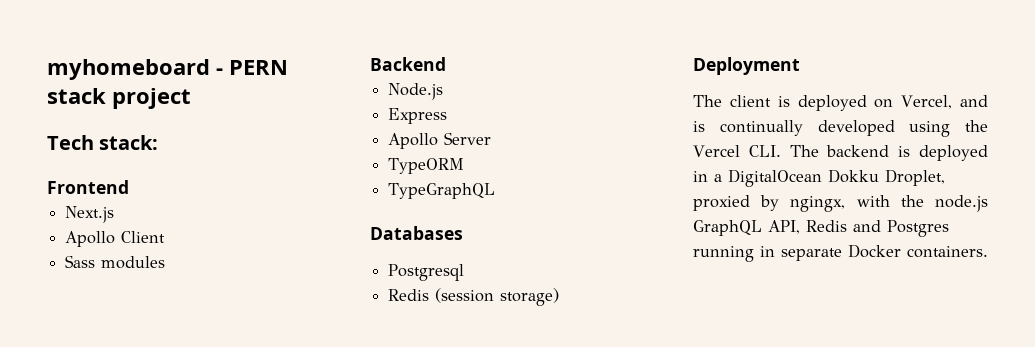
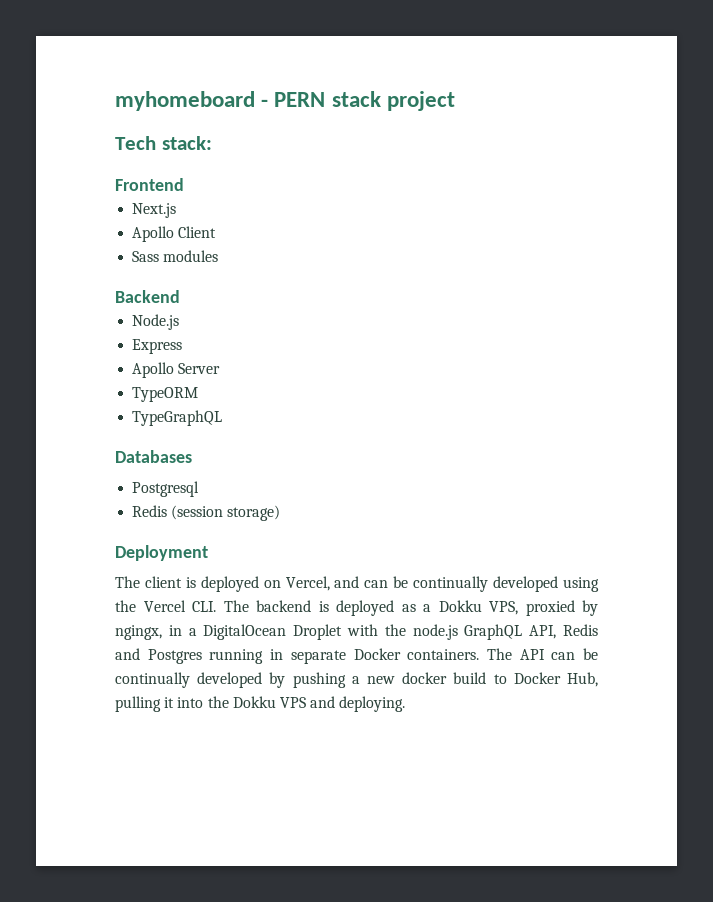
- The client is deployed on Vercel, and is continually developed using the Vercel CLI. The backend is deployed in a DigitalOcean Dokku Droplet, proxied by ngingx, with the node.js GraphQL API, Redis and Postgres running in separate Docker containers.
+ The client is deployed on Vercel, and can be continually developed using the Vercel CLI. The backend is deployed as a Dokku VPS, proxied by ngingx, in a DigitalOcean Droplet with the node.js GraphQL API, Redis and Postgres running in separate Docker containers.
+ The API can be continually developed by pushing a new docker build to Docker Hub, pulling it into the Dokku VPS and deploying.

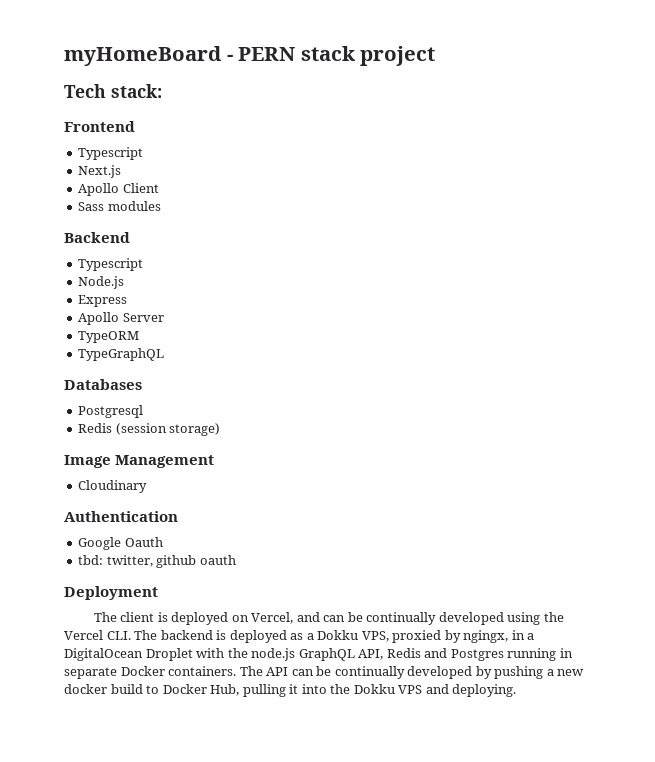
- myhomeboard - PERN stack project
+ myHomeBoard - PERN stack project
  Frontend
+ Typescript
  Backend
+ Typescript
+ Image Management
+ Cloudinary
+ Authentication
+ Google Oauth
+ tbd: twitter, github oauth

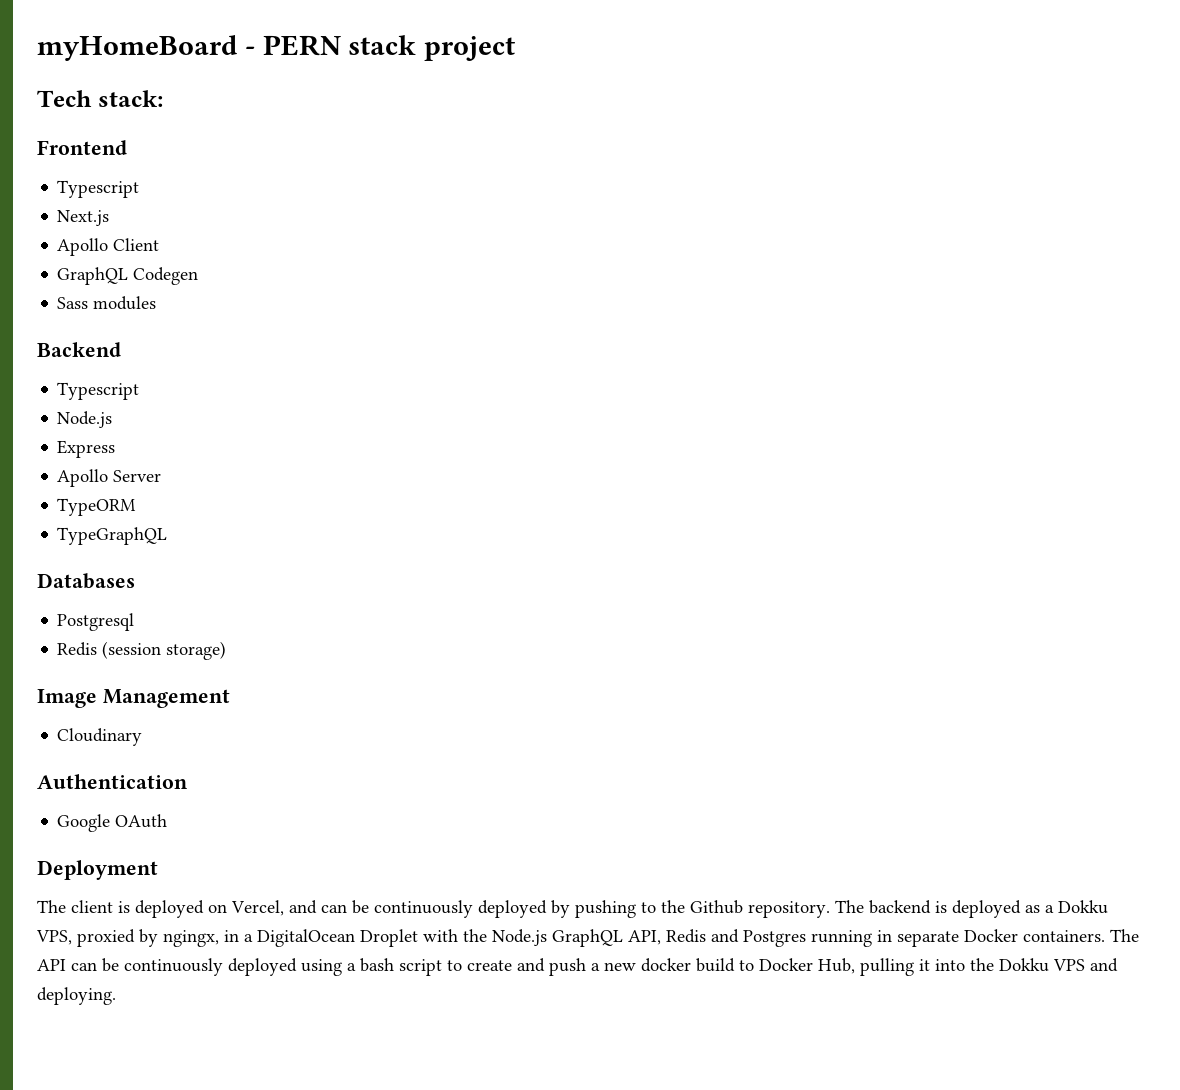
+ GraphQL Codegen
- Google Oauth
- tbd: twitter, github oauth
+ Google OAuth
- The client is deployed on Vercel, and can be continually developed using the Vercel CLI. The backend is deployed as a Dokku VPS, proxied by ngingx, in a DigitalOcean Droplet with the node.js GraphQL API, Redis and Postgres running in separate Docker containers.
+ The client is deployed on Vercel, and can be continuously deployed by pushing to the Github repository. The backend is deployed as a Dokku VPS, proxied by ngingx, in a DigitalOcean Droplet with the Node.js GraphQL API, Redis and Postgres running in separate Docker containers.
- The API can be continually developed by pushing a new docker build to Docker Hub, pulling it into the Dokku VPS and deploying.
+ The API can be continuously deployed using a bash script to create and push a new docker build to Docker Hub, pulling it into the Dokku VPS and deploying.

